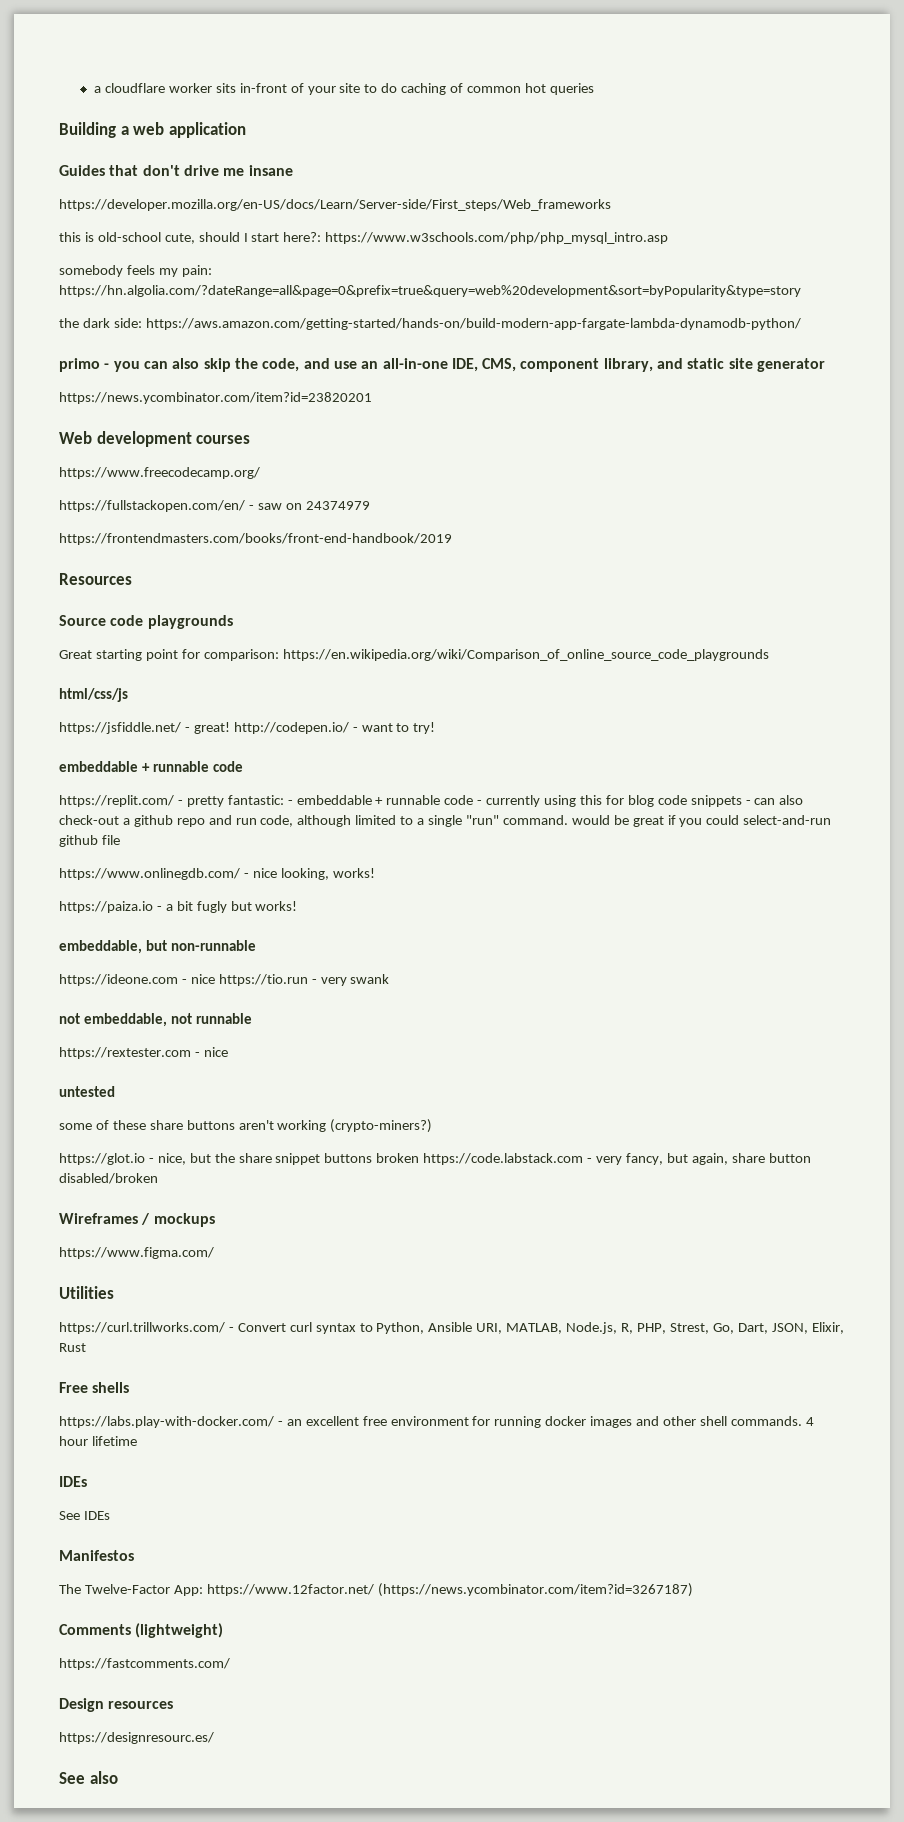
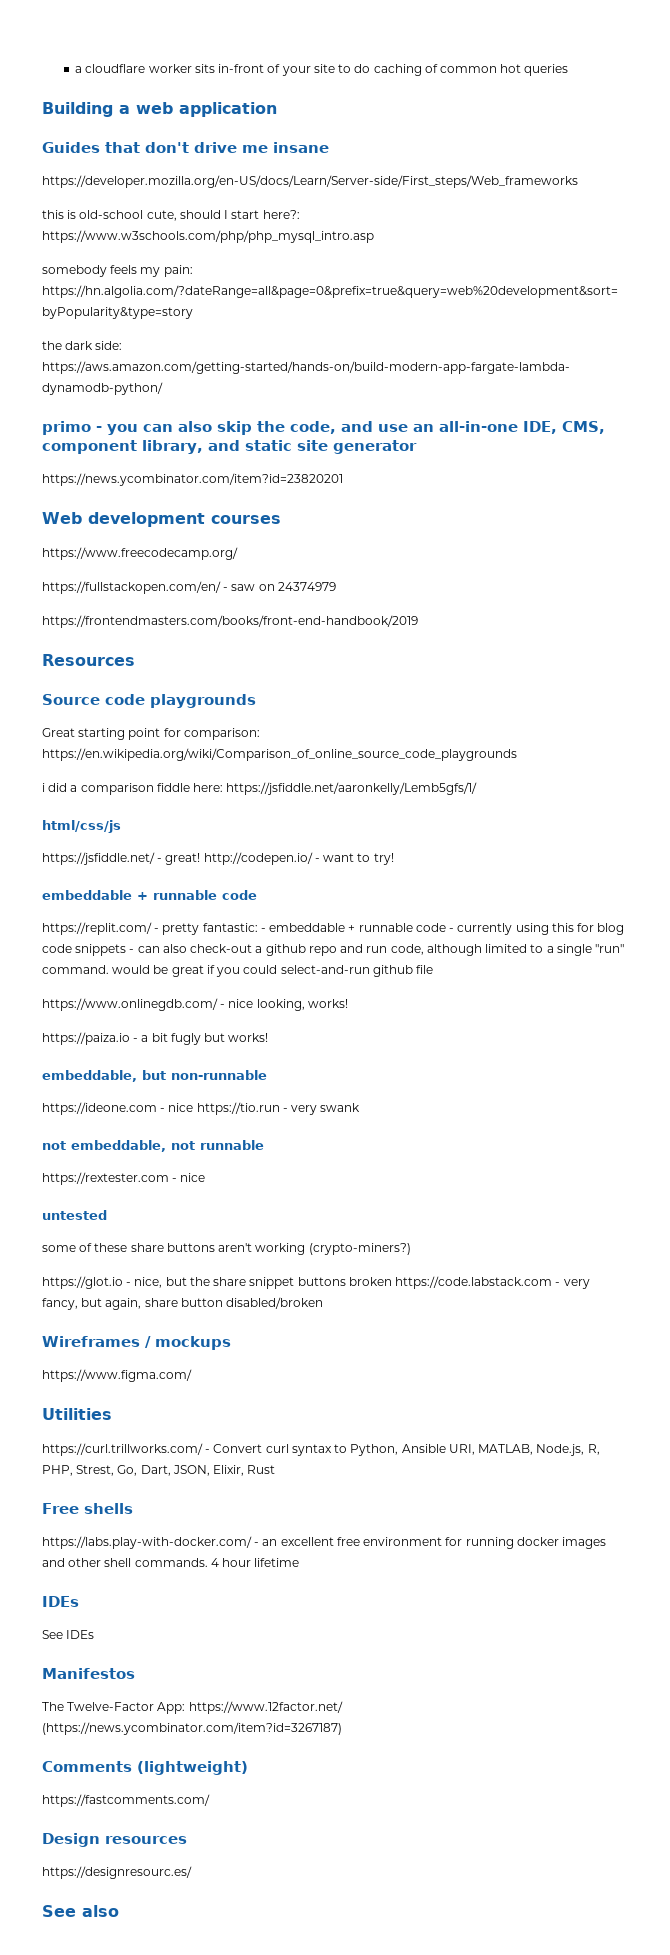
+ i did a comparison fiddle here: https://jsfiddle.net/aaronkelly/Lemb5gfs/1/

